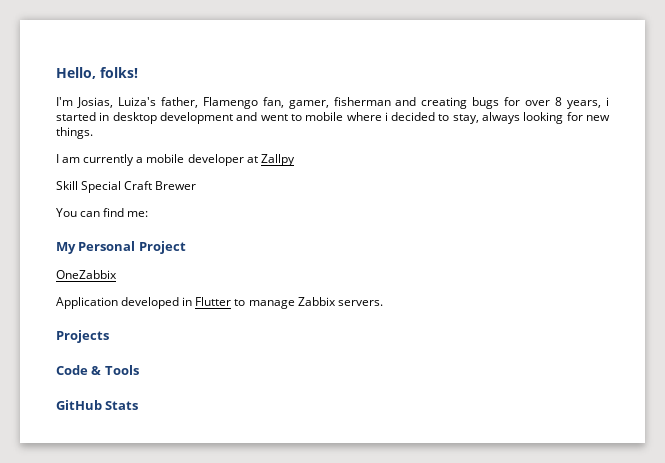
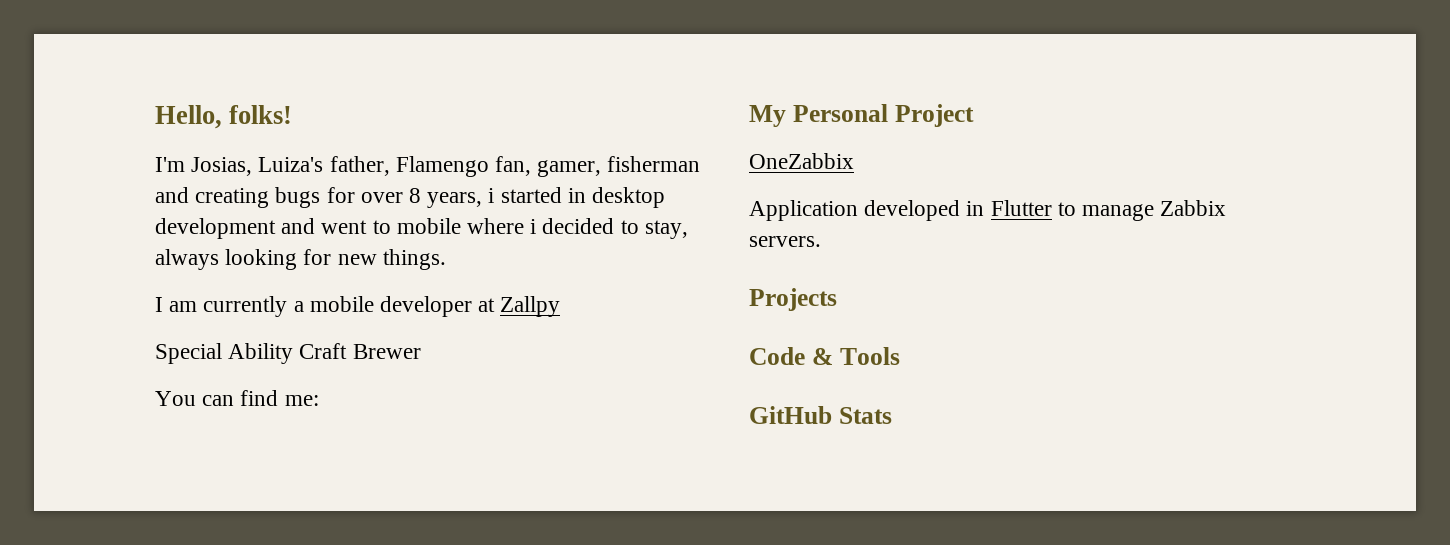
- Skill Special Craft Brewer
+ Special Ability Craft Brewer

